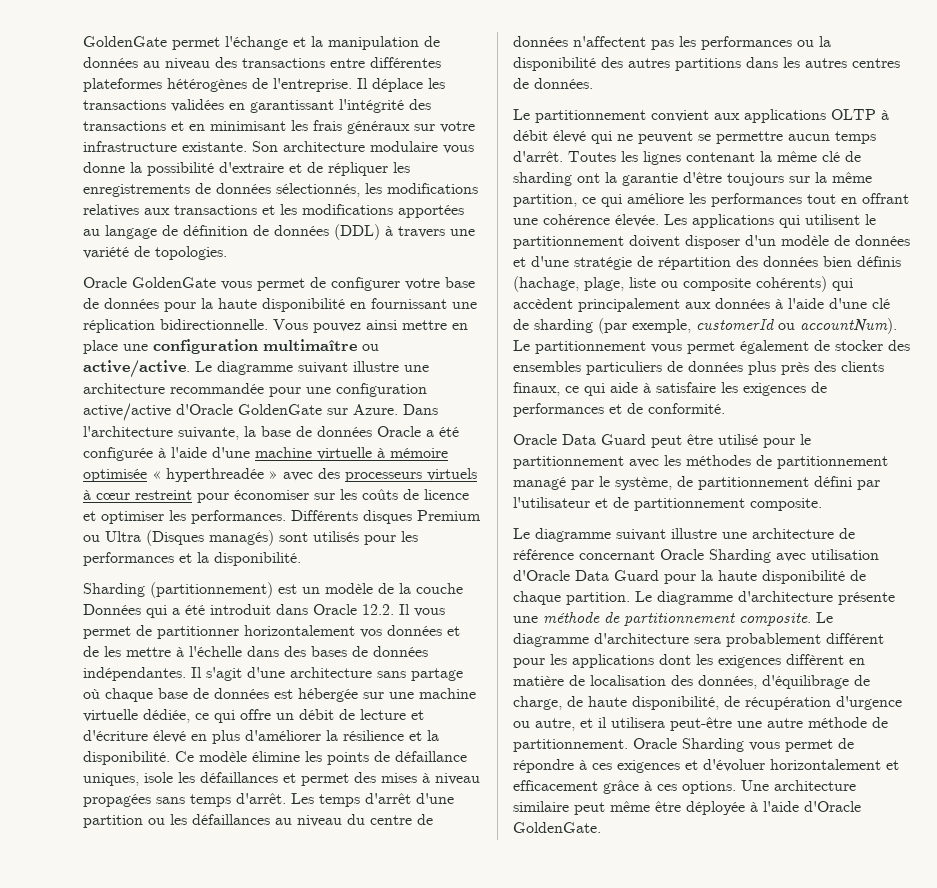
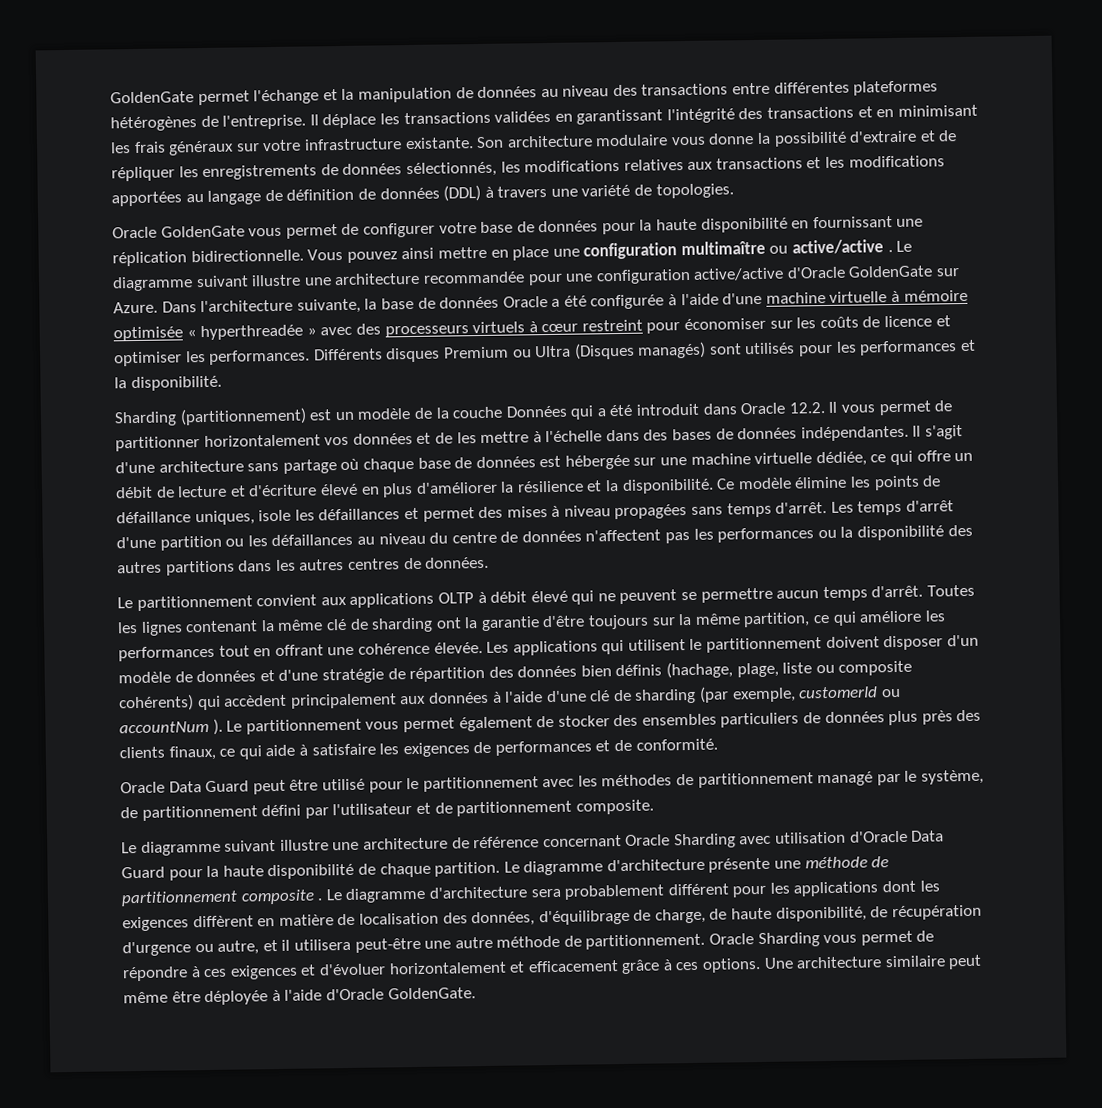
- Vous pouvez ainsi mettre en place une configuration multimaître ou active/active.
+ Vous pouvez ainsi mettre en place une configuration multimaître ou active/active .
- Les applications qui utilisent le partitionnement doivent disposer d'un modèle de données et d'une stratégie de répartition des données bien définis (hachage, plage, liste ou composite cohérents) qui accèdent principalement aux données à l'aide d'une clé de sharding (par exemple, customerId ou accountNum).
+ Les applications qui utilisent le partitionnement doivent disposer d'un modèle de données et d'une stratégie de répartition des données bien définis (hachage, plage, liste ou composite cohérents) qui accèdent principalement aux données à l'aide d'une clé de sharding (par exemple, customerId ou accountNum ).
- Le diagramme d'architecture présente une méthode de partitionnement composite.
+ Le diagramme d'architecture présente une méthode de partitionnement composite .

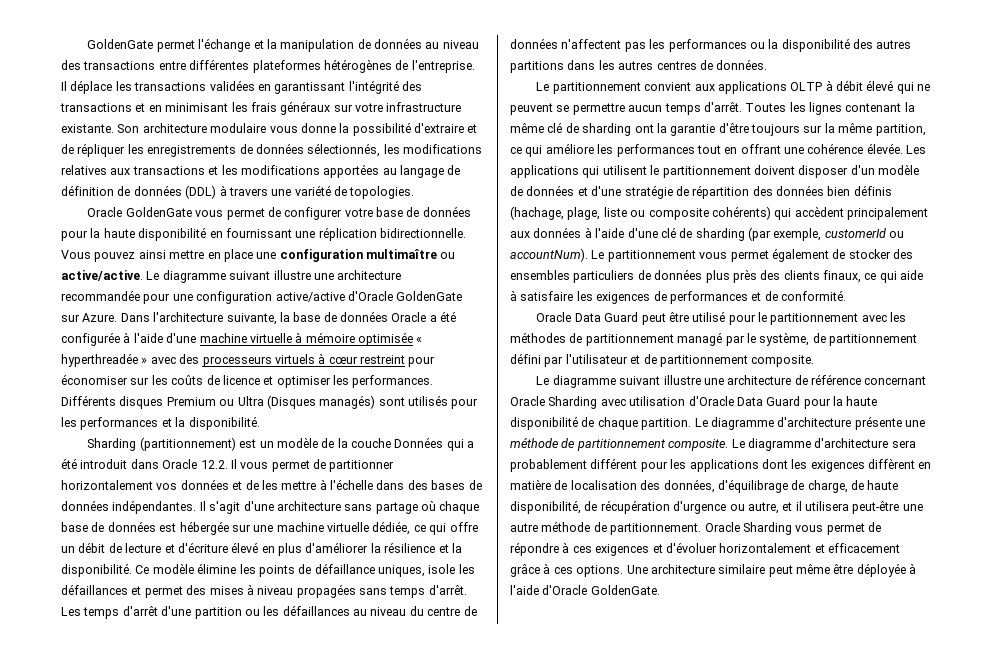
- Vous pouvez ainsi mettre en place une configuration multimaître ou active/active .
+ Vous pouvez ainsi mettre en place une configuration multimaître ou active/active.
- Les applications qui utilisent le partitionnement doivent disposer d'un modèle de données et d'une stratégie de répartition des données bien définis (hachage, plage, liste ou composite cohérents) qui accèdent principalement aux données à l'aide d'une clé de sharding (par exemple, customerId ou accountNum ).
+ Les applications qui utilisent le partitionnement doivent disposer d'un modèle de données et d'une stratégie de répartition des données bien définis (hachage, plage, liste ou composite cohérents) qui accèdent principalement aux données à l'aide d'une clé de sharding (par exemple, customerId ou accountNum).
- Le diagramme d'architecture présente une méthode de partitionnement composite .
+ Le diagramme d'architecture présente une méthode de partitionnement composite.

